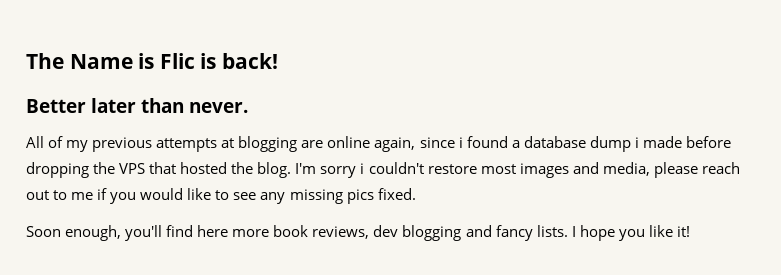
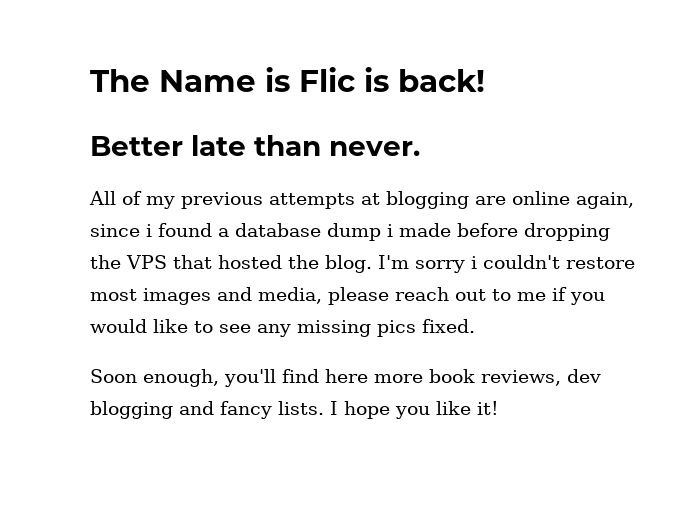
- Better later than never.
+ Better late than never.

